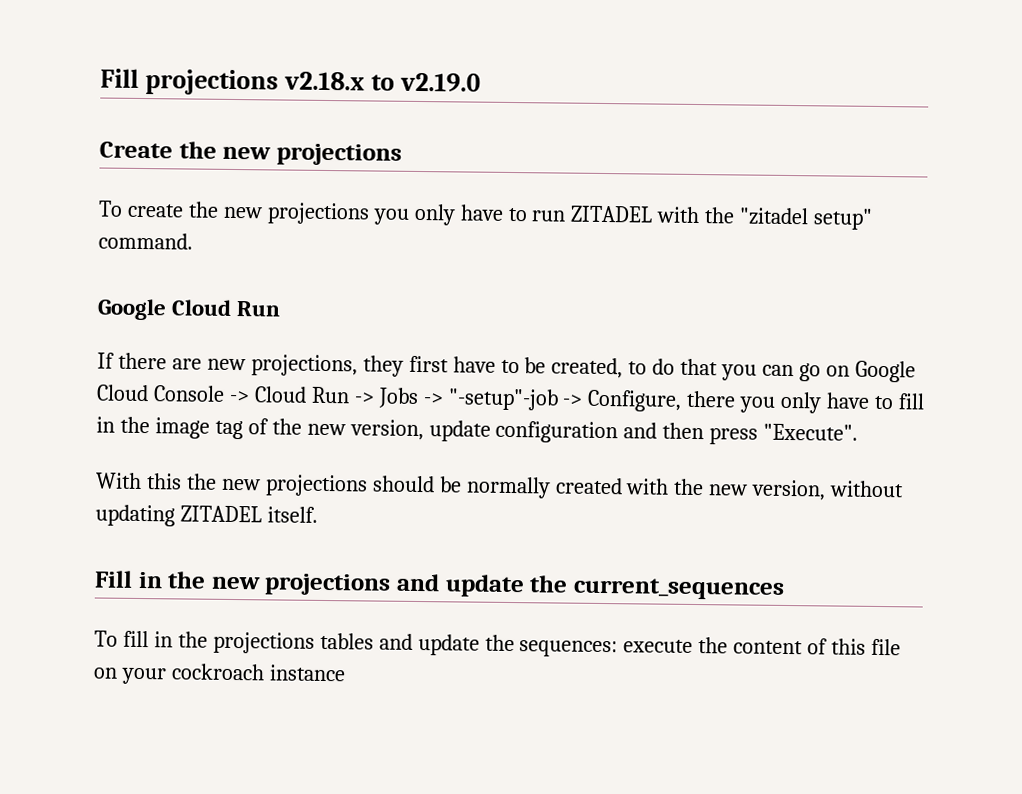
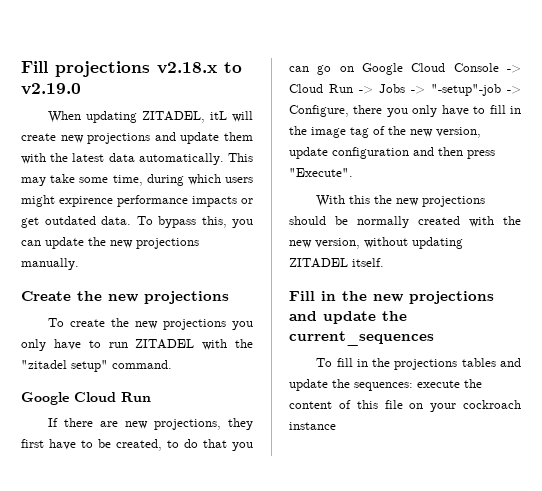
+ When updating ZITADEL, itL will create new projections and update them with the latest data automatically. This may take some time, during which users might expirence performance impacts or get outdated data. To bypass this, you can update the new projections manually.

